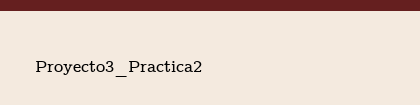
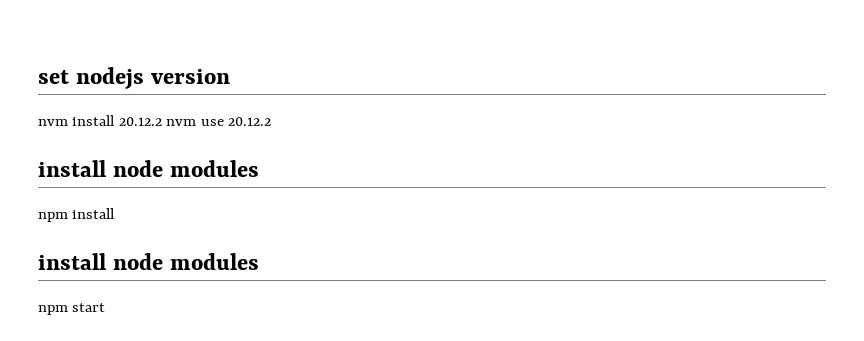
- Proyecto3_Practica2
+ set nodejs version
+ nvm install 20.12.2 nvm use 20.12.2
+ install node modules
+ npm install
+ install node modules
+ npm start

